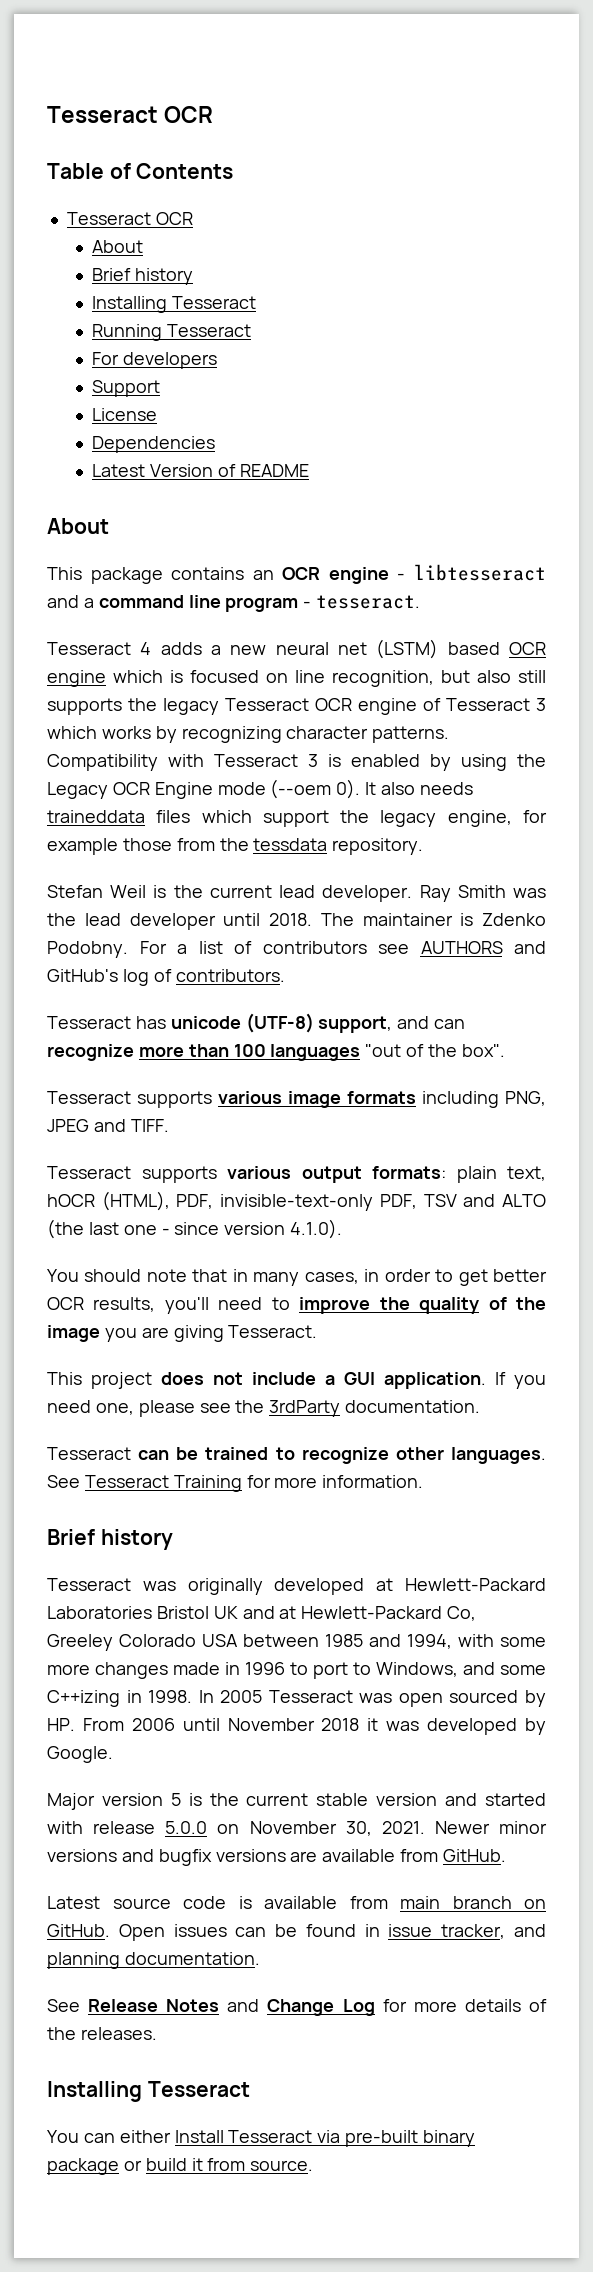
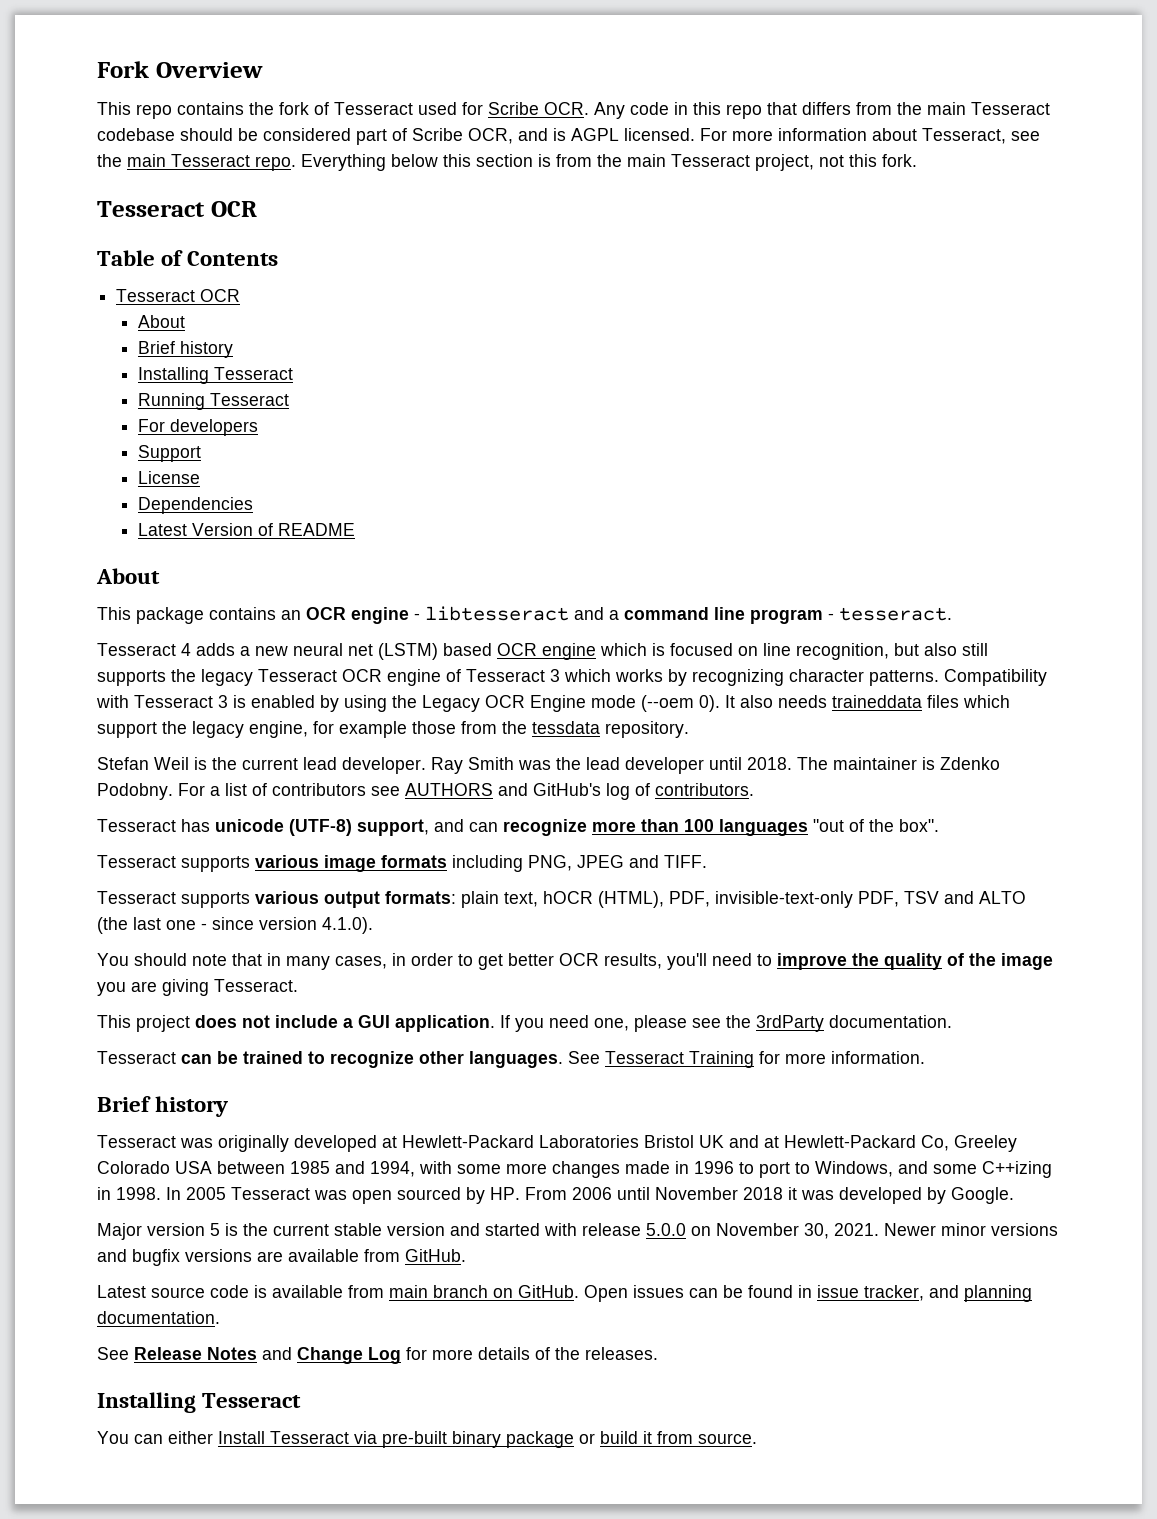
+ Fork Overview
+ This repo contains the fork of Tesseract used for Scribe OCR. Any code in this repo that differs from the main Tesseract codebase should be considered part of Scribe OCR, and is AGPL licensed. For more information about Tesseract, see the main Tesseract repo. Everything below this section is from the main Tesseract project, not this fork.

